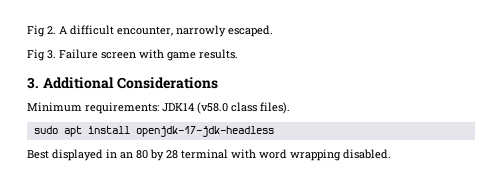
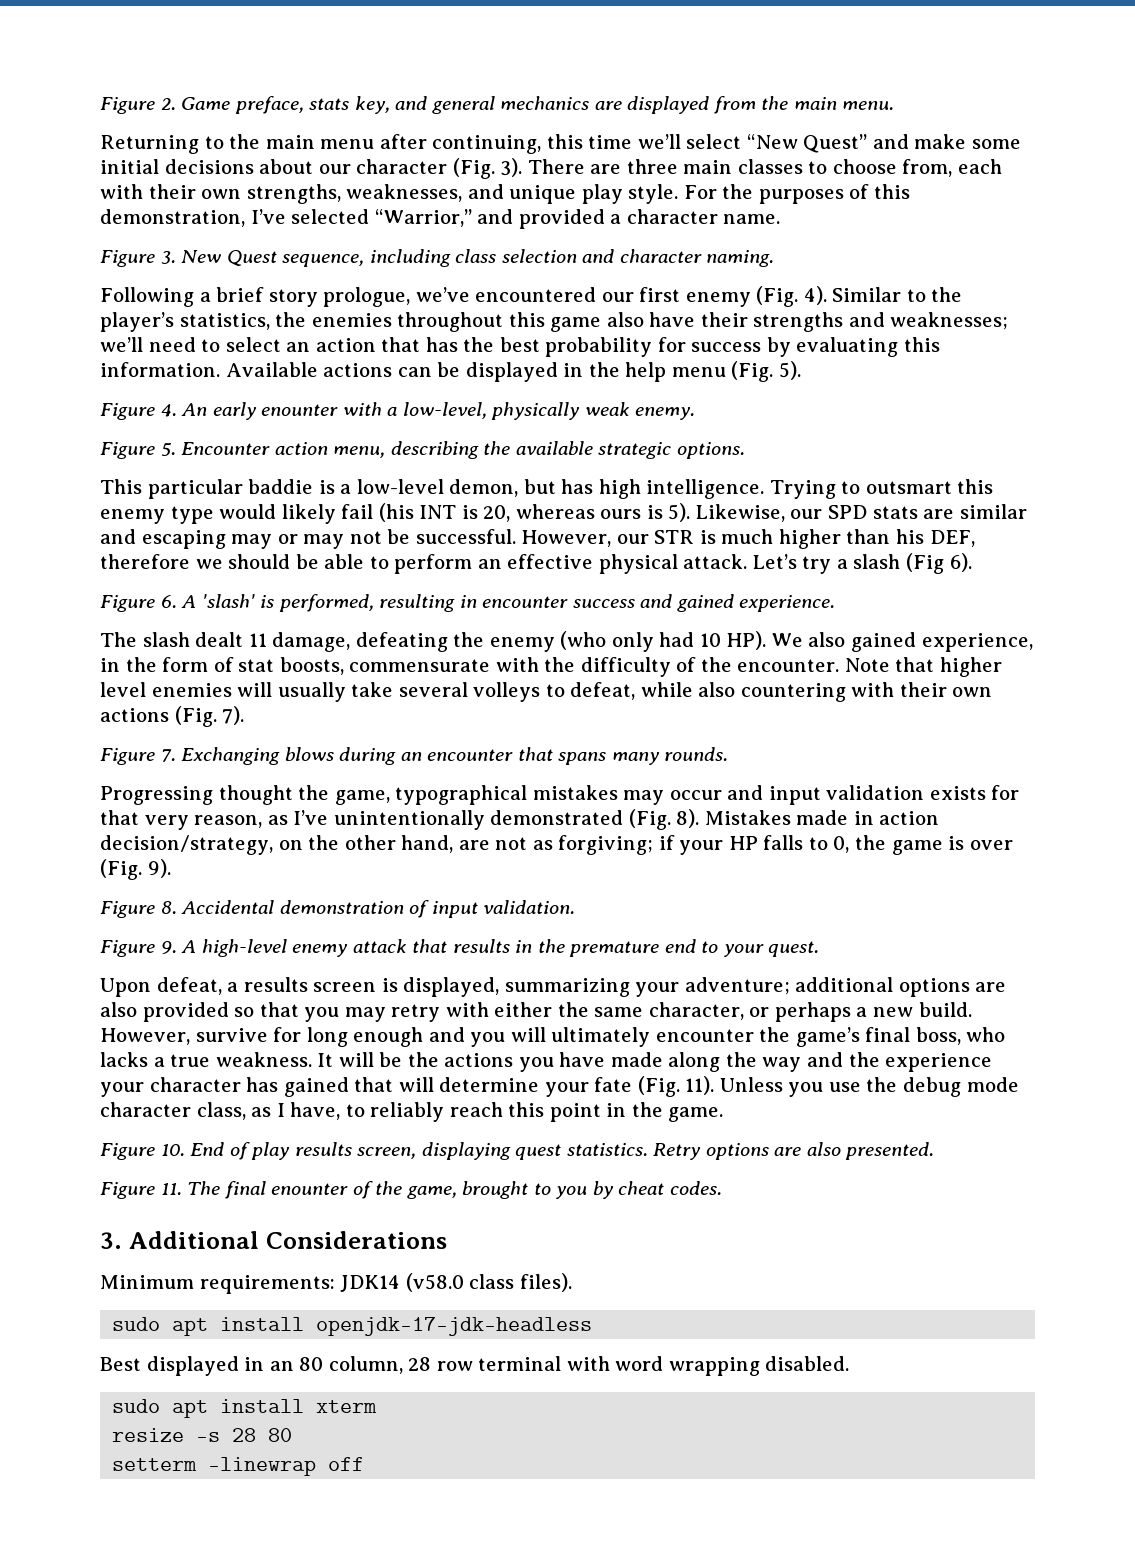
- Fig 2. A difficult encounter, narrowly escaped.
- Fig 3. Failure screen with game results.
+ Figure 2. Game preface, stats key, and general mechanics are displayed from the main menu.
+ Returning to the main menu after continuing, this time we’ll select “New Quest” and make some initial decisions about our character (Fig. 3). There are three main classes to choose from, each with their own strengths, weaknesses, and unique play style. For the purposes of this demonstration, I’ve selected “Warrior,” and provided a character name.
+ Figure 3. New Quest sequence, including class selection and character naming.
+ Following a brief story prologue, we’ve encountered our first enemy (Fig. 4). Similar to the player’s statistics, the enemies throughout this game also have their strengths and weaknesses; we’ll need to select an action that has the best probability for success by evaluating this information. Available actions can be displayed in the help menu (Fig. 5).
+ Figure 4. An early enounter with a low-level, physically weak enemy.
+ Figure 5. Encounter action menu, describing the available strategic options.
+ This particular baddie is a low-level demon, but has high intelligence. Trying to outsmart this enemy type would likely fail (his INT is 20, whereas ours is 5). Likewise, our SPD stats are similar and escaping may or may not be successful. However, our STR is much higher than his DEF, therefore we should be able to perform an effective physical attack. Let’s try a slash (Fig 6).
+ Figure 6. A 'slash' is performed, resulting in encounter success and gained experience.
+ The slash dealt 11 damage, defeating the enemy (who only had 10 HP). We also gained experience, in the form of stat boosts, commensurate with the difficulty of the encounter. Note that higher level enemies will usually take several volleys to defeat, while also countering with their own actions (Fig. 7).
+ Figure 7. Exchanging blows during an encounter that spans many rounds.
+ Progressing thought the game, typographical mistakes may occur and input validation exists for that very reason, as I’ve unintentionally demonstrated (Fig. 8). Mistakes made in action decision/strategy, on the other hand, are not as forgiving; if your HP falls to 0, the game is over (Fig. 9).
+ Figure 8. Accidental demonstration of input validation.
+ Figure 9. A high-level enemy attack that results in the premature end to your quest.
+ Upon defeat, a results screen is displayed, summarizing your adventure; additional options are also provided so that you may retry with either the same character, or perhaps a new build. However, survive for long enough and you will ultimately encounter the game’s final boss, who lacks a true weakness. It will be the actions you have made along the way and the experience your character has gained that will determine your fate (Fig. 11). Unless you use the debug mode character class, as I have, to reliably reach this point in the game.
+ Figure 10. End of play results screen, displaying quest statistics. Retry options are also presented.
+ Figure 11. The final enounter of the game, brought to you by cheat codes.
- Best displayed in an 80 by 28 terminal with word wrapping disabled.
+ Best displayed in an 80 column, 28 row terminal with word wrapping disabled.
+ sudo apt install xterm
+ resize -s 28 80
+ setterm -linewrap off

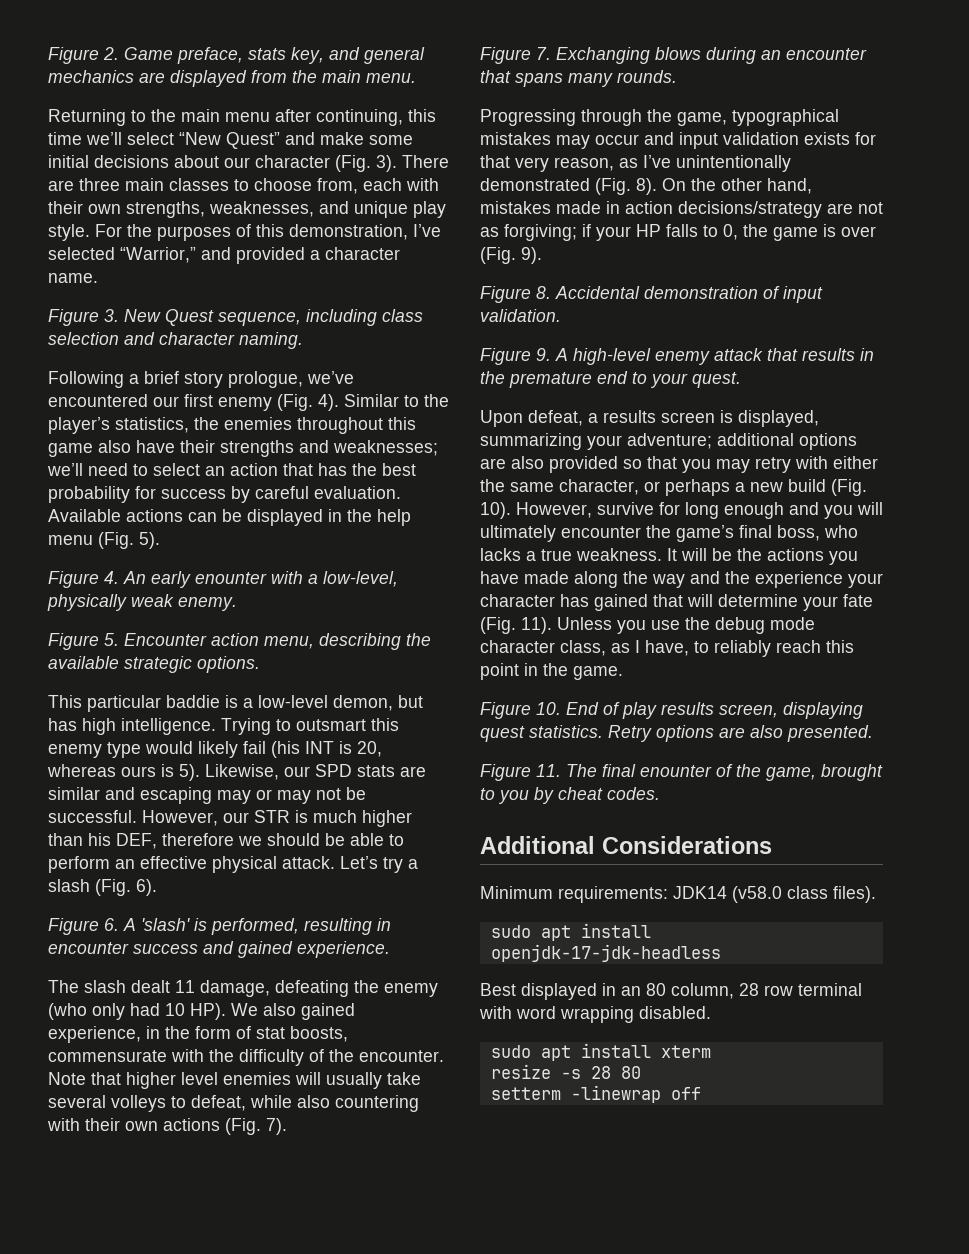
- Similar to the player’s statistics, the enemies throughout this game also have their strengths and weaknesses; we’ll need to select an action that has the best probability for success by evaluating this information.
+ Similar to the player’s statistics, the enemies throughout this game also have their strengths and weaknesses; we’ll need to select an action that has the best probability for success by careful evaluation.
- Let’s try a slash (Fig 6).
+ Let’s try a slash (Fig. 6).
- Progressing thought the game, typographical mistakes may occur and input validation exists for that very reason, as I’ve unintentionally demonstrated (Fig. 8).
+ Progressing through the game, typographical mistakes may occur and input validation exists for that very reason, as I’ve unintentionally demonstrated (Fig. 8).
- Mistakes made in action decision/strategy, on the other hand, are not as forgiving; if your HP falls to 0, the game is over (Fig. 9).
+ On the other hand, mistakes made in action decisions/strategy are not as forgiving; if your HP falls to 0, the game is over (Fig. 9).
- Upon defeat, a results screen is displayed, summarizing your adventure; additional options are also provided so that you may retry with either the same character, or perhaps a new build.
+ Upon defeat, a results screen is displayed, summarizing your adventure; additional options are also provided so that you may retry with either the same character, or perhaps a new build (Fig. 10).
- 3. Additional Considerations
+ Additional Considerations

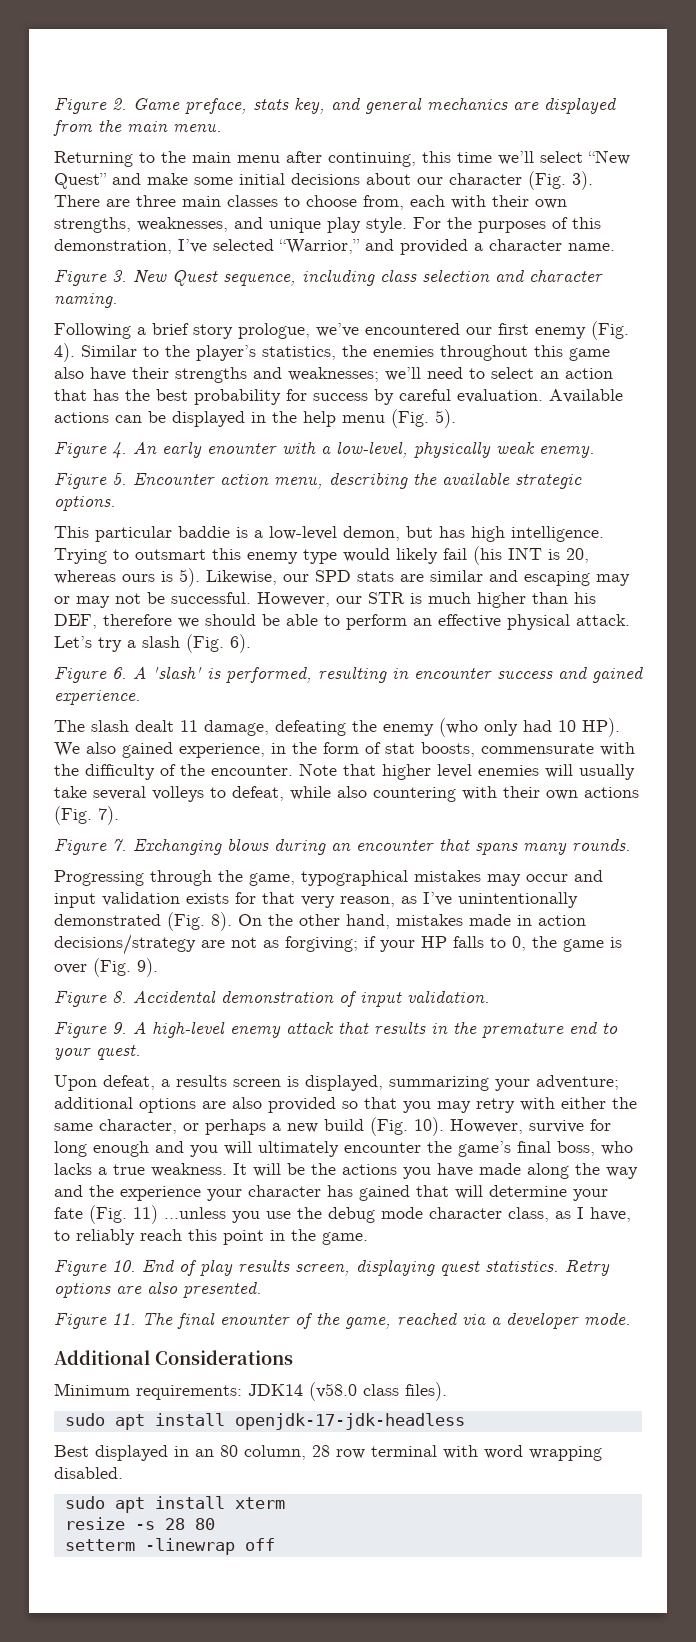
- It will be the actions you have made along the way and the experience your character has gained that will determine your fate (Fig. 11). Unless you use the debug mode character class, as I have, to reliably reach this point in the game.
+ It will be the actions you have made along the way and the experience your character has gained that will determine your fate (Fig. 11) ...unless you use the debug mode character class, as I have, to reliably reach this point in the game.
- Figure 11. The final enounter of the game, brought to you by cheat codes.
+ Figure 11. The final enounter of the game, reached via a developer mode.

